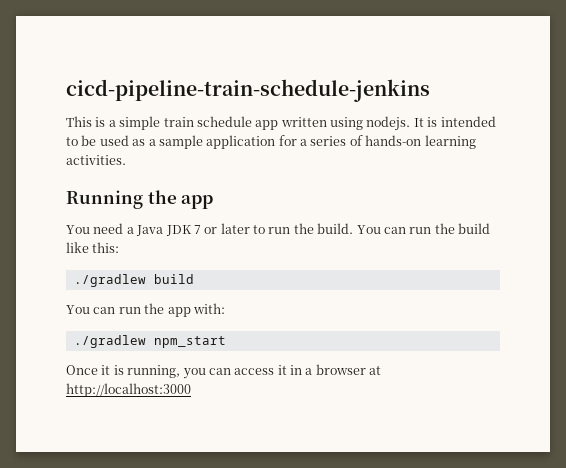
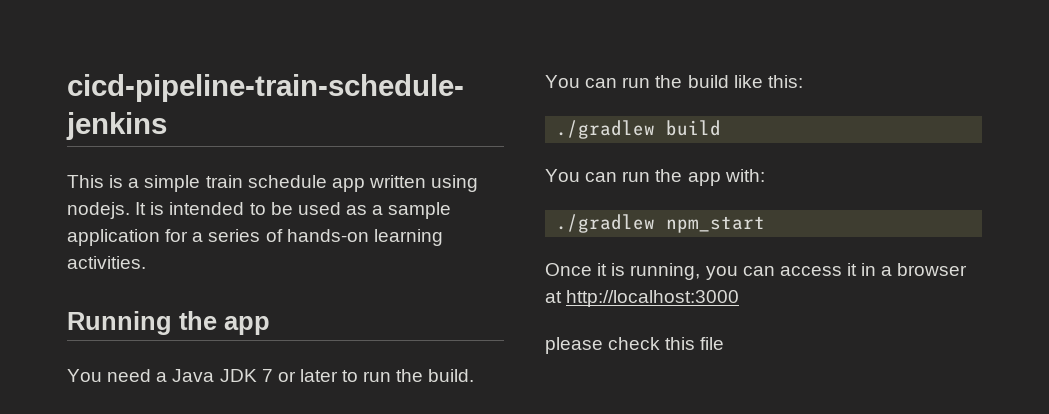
+ please check this file

